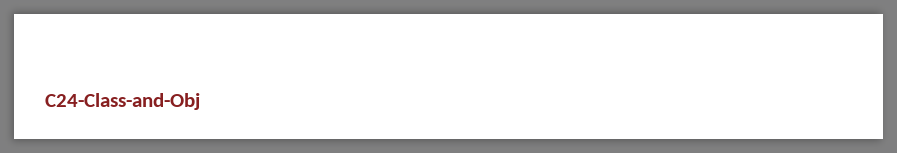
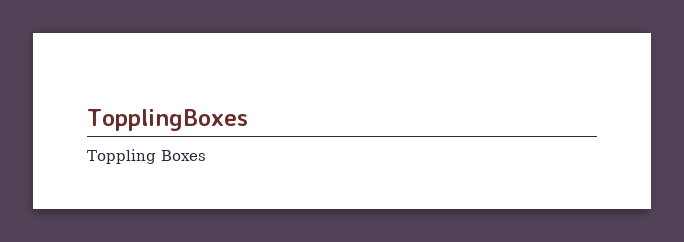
- C24-Class-and-Obj
+ TopplingBoxes
+ Toppling Boxes

